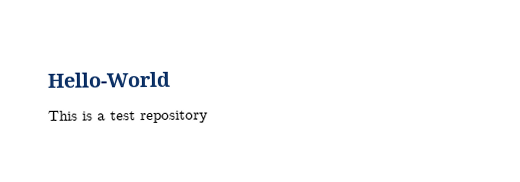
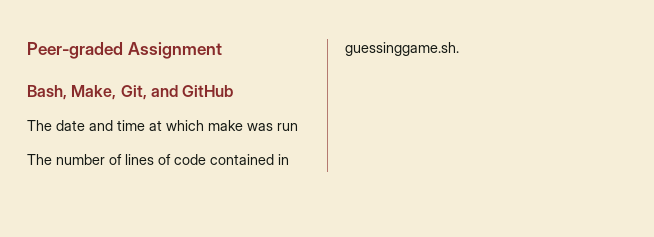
- Hello-World
- This is a test repository
+ Peer-graded Assignment
+ Bash, Make, Git, and GitHub
+ The date and time at which make was run
+ The number of lines of code contained in guessinggame.sh.

